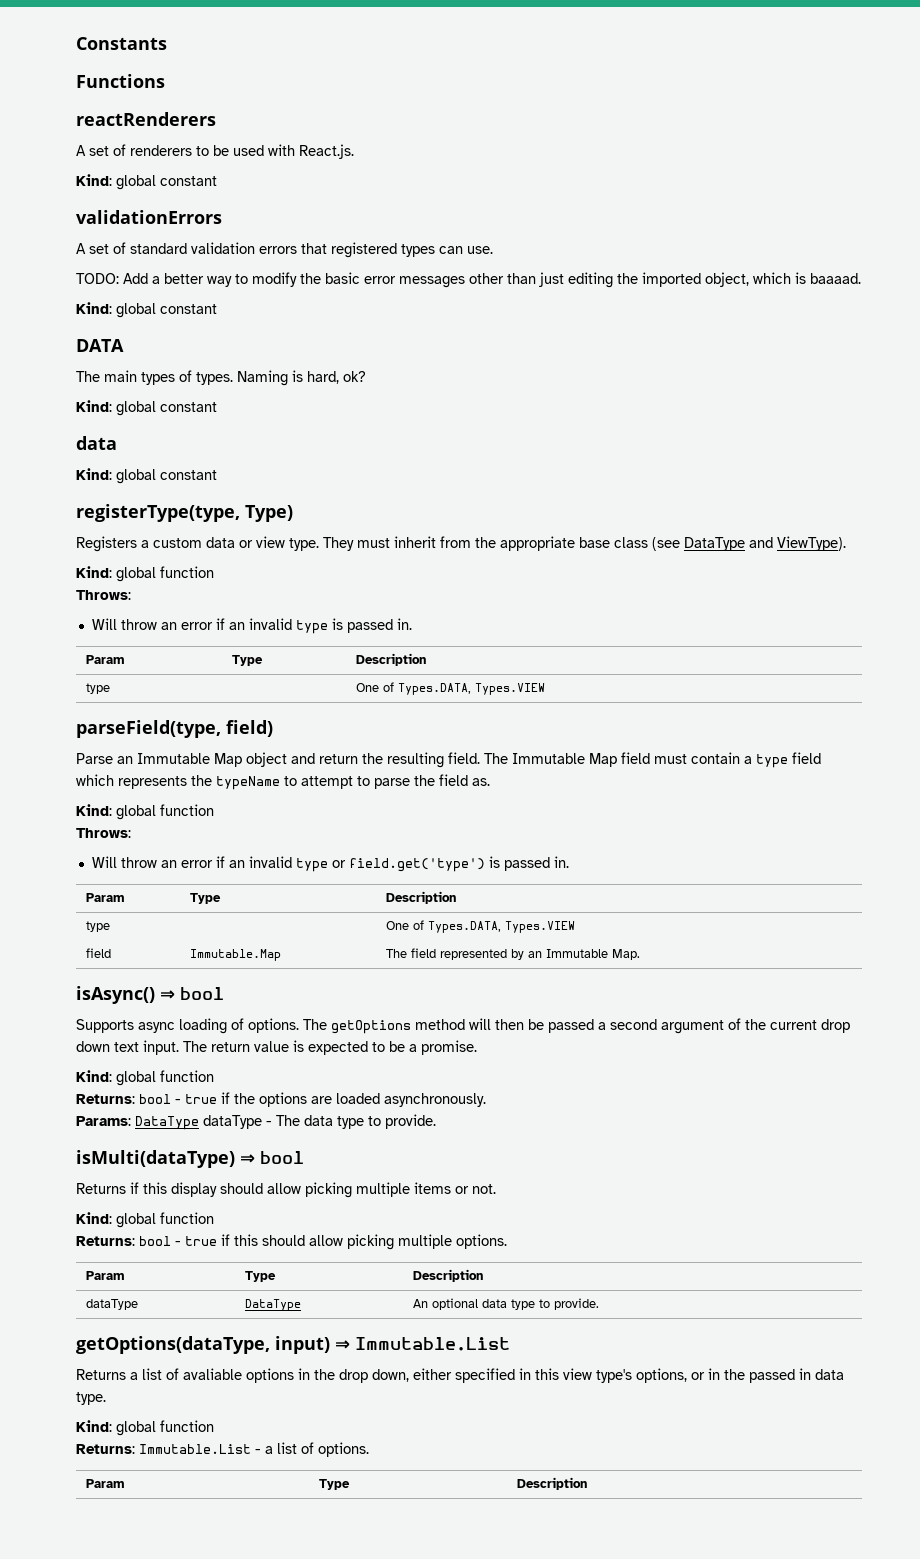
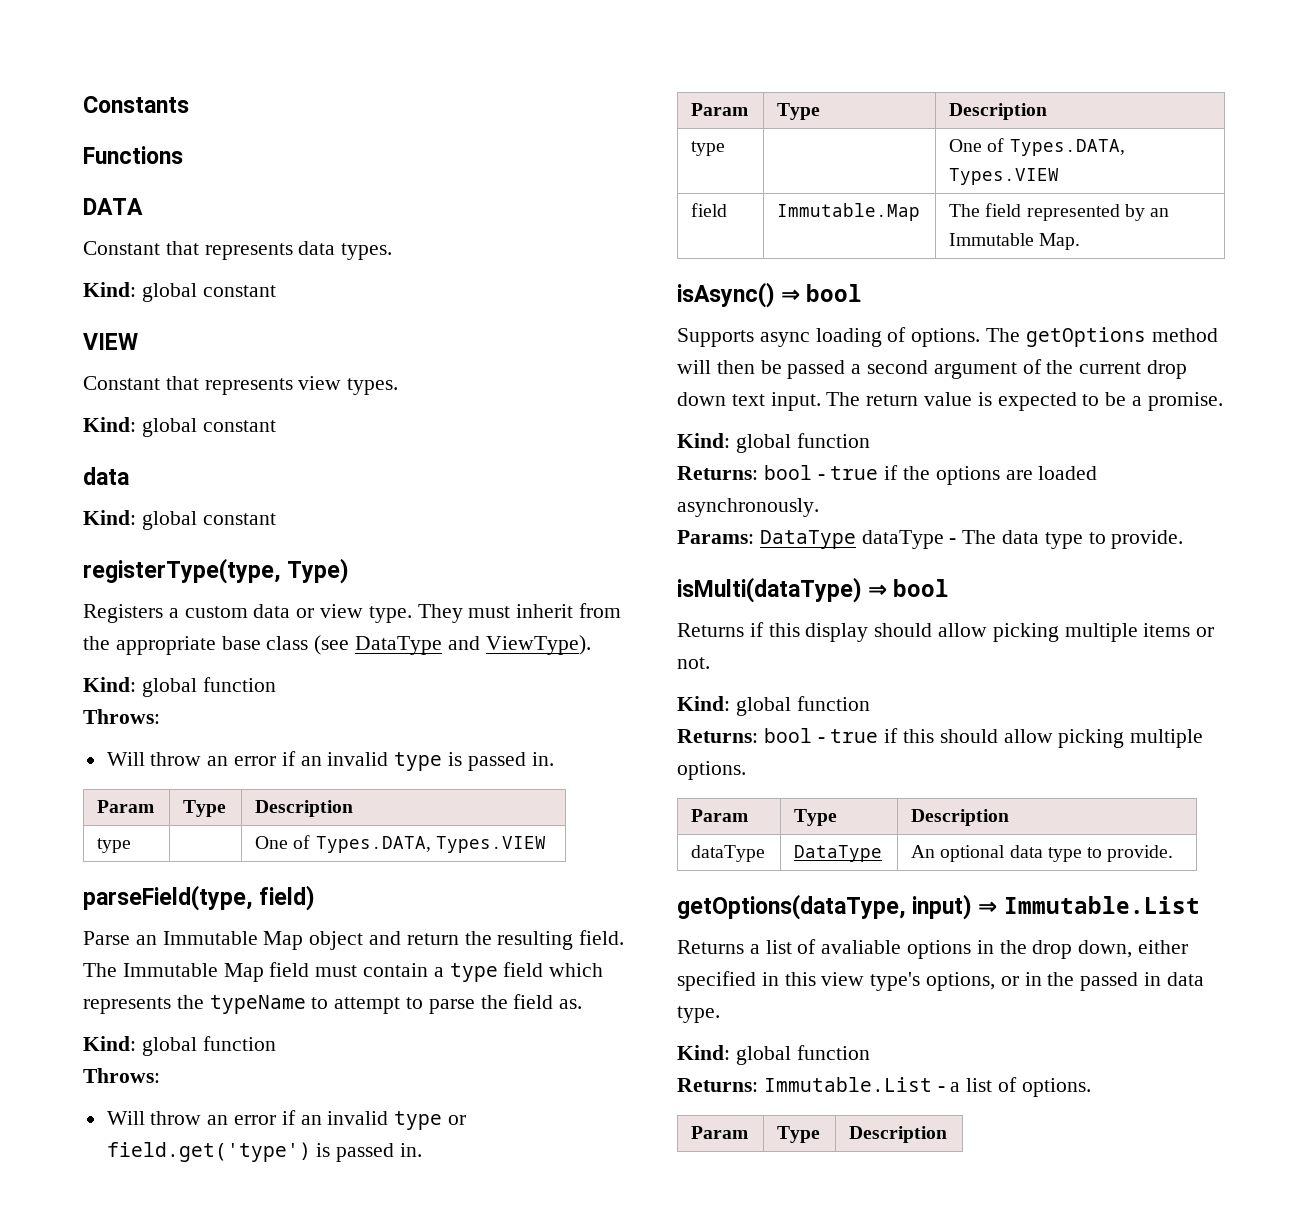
- reactRenderers
- A set of renderers to be used with React.js.
+ DATA
+ Constant that represents data types.
  Kind: global constant
- validationErrors
- A set of standard validation errors that registered types can use.
- TODO: Add a better way to modify the basic error messages other than just editing the imported object, which is baaaad.
- Kind: global constant
- DATA
- The main types of types. Naming is hard, ok?
+ VIEW
+ Constant that represents view types.

